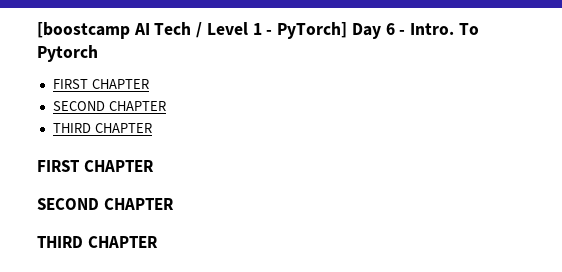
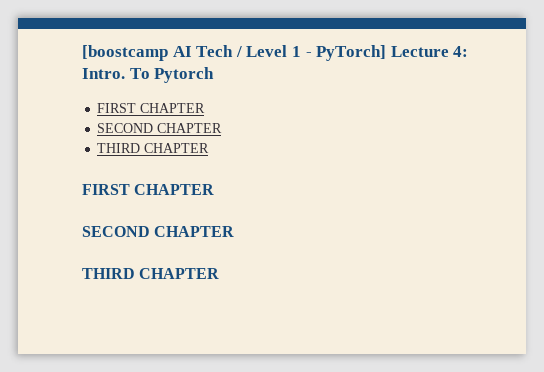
- [boostcamp AI Tech / Level 1 - PyTorch] Day 6 - Intro.
+ [boostcamp AI Tech / Level 1 - PyTorch] Lecture 4: Intro.

